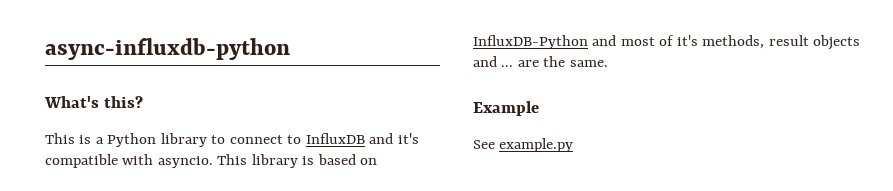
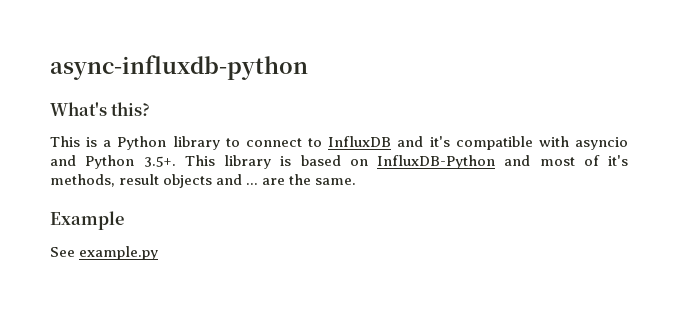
- This is a Python library to connect to InfluxDB and it's compatible with asyncio. This library is based on InfluxDB-Python and most of it's methods, result objects and ... are the same.
+ This is a Python library to connect to InfluxDB and it's compatible with asyncio and Python 3.5+. This library is based on InfluxDB-Python and most of it's methods, result objects and ... are the same.

